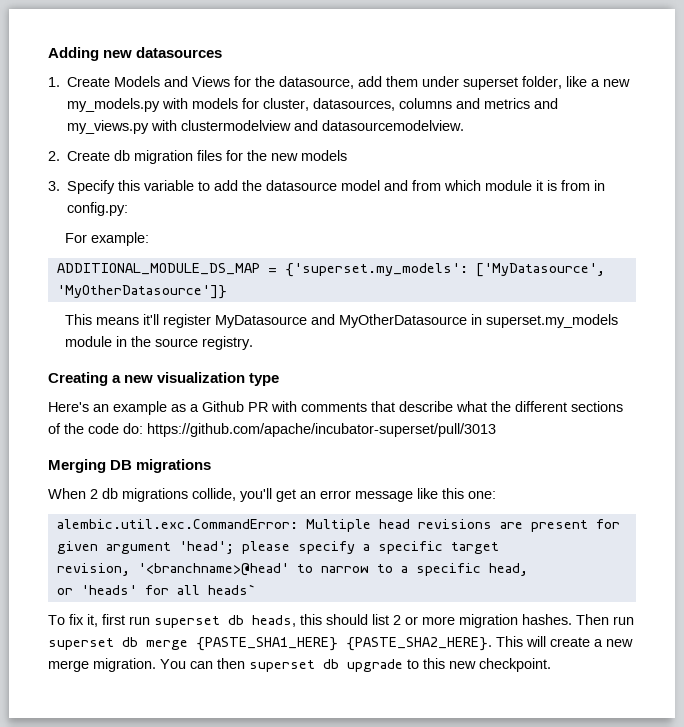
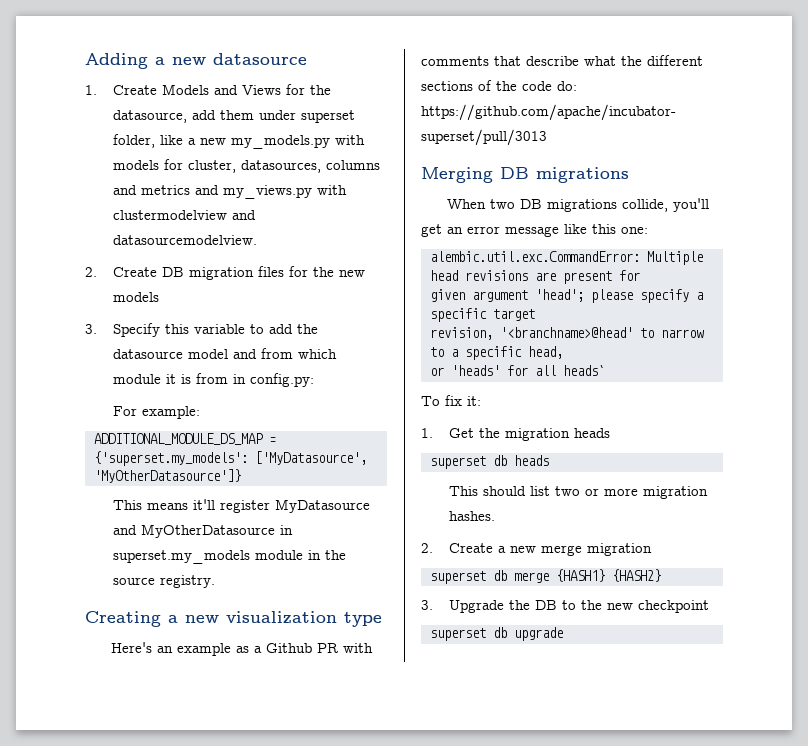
- Adding new datasources
+ Adding a new datasource
- 2. Create db migration files for the new models
+ 2. Create DB migration files for the new models
- When 2 db migrations collide, you'll get an error message like this one:
+ When two DB migrations collide, you'll get an error message like this one:
- To fix it, first run superset db heads, this should list 2 or more migration hashes. Then run superset db merge {PASTE_SHA1_HERE} {PASTE_SHA2_HERE}. This will create a new merge migration. You can then superset db upgrade to this new checkpoint.
+ To fix it:
+ 1. Get the migration heads
+ superset db heads
+ This should list two or more migration hashes.
+ 2. Create a new merge migration
+ superset db merge {HASH1} {HASH2}
+ 3. Upgrade the DB to the new checkpoint
+ superset db upgrade

